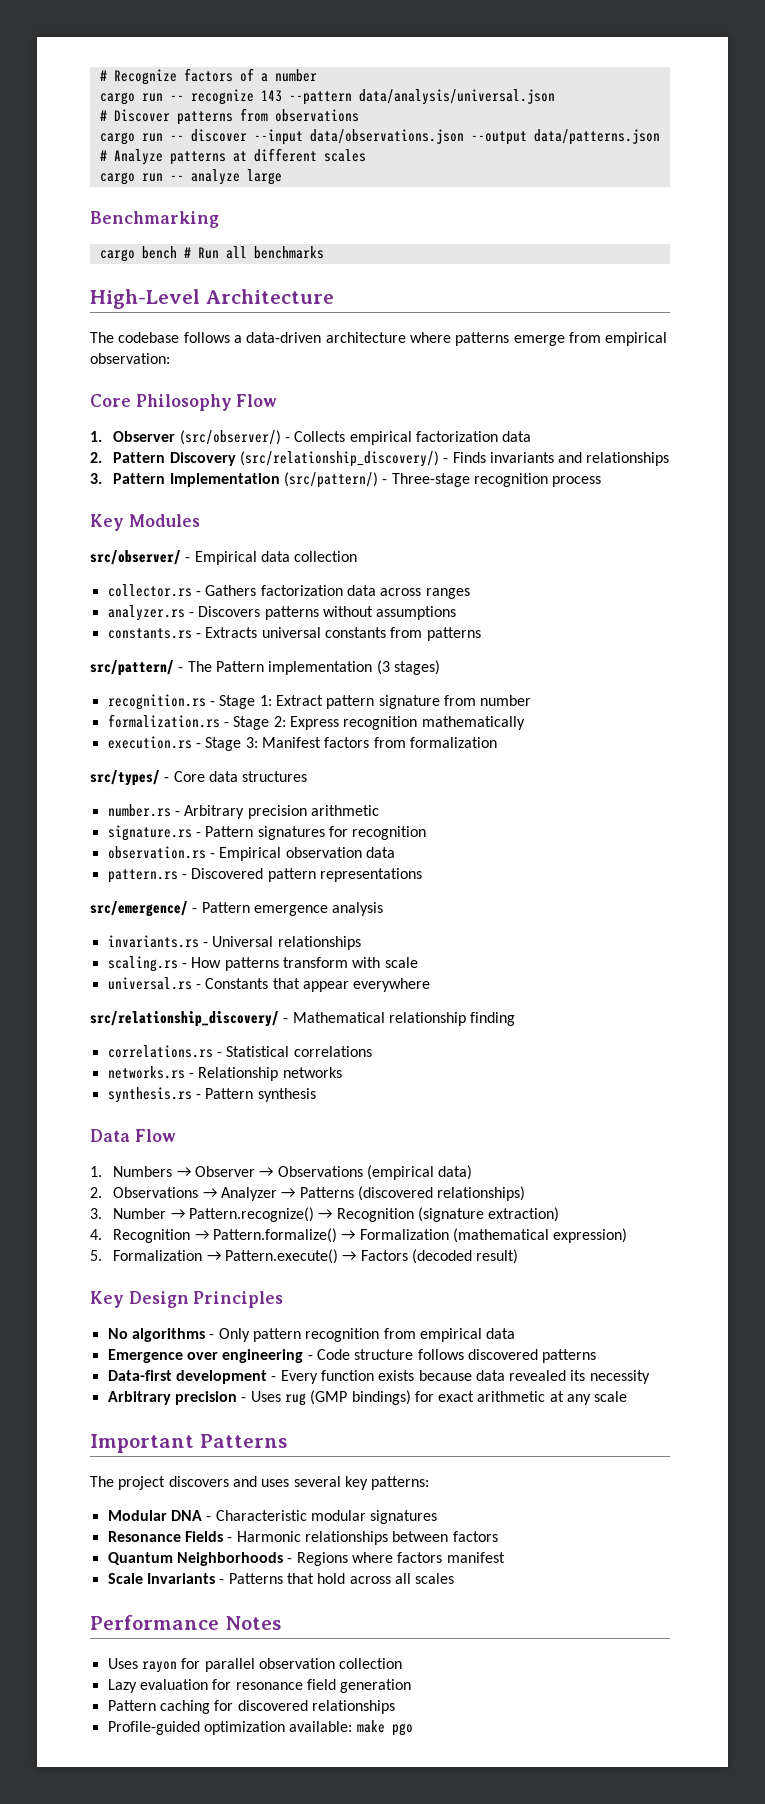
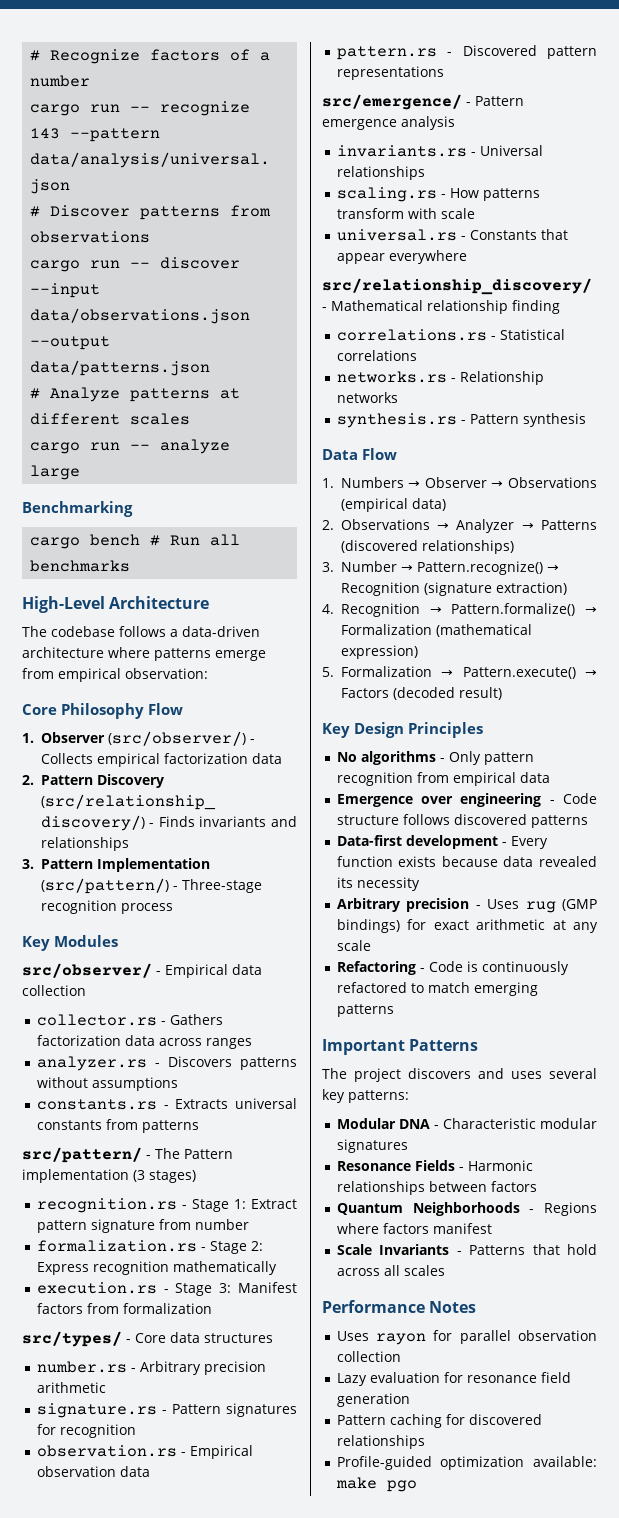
+ Refactoring - Code is continuously refactored to match emerging patterns

